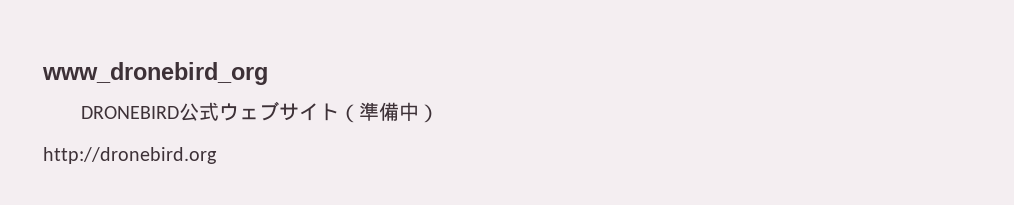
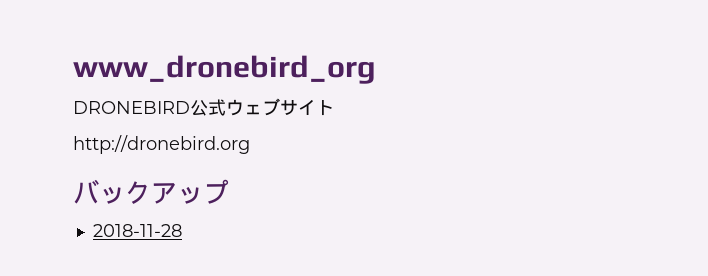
- DRONEBIRD公式ウェブサイト（準備中）
+ DRONEBIRD公式ウェブサイト
+ バックアップ
+ 2018-11-28

